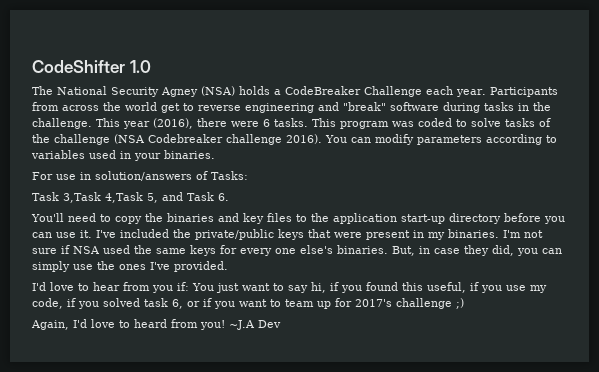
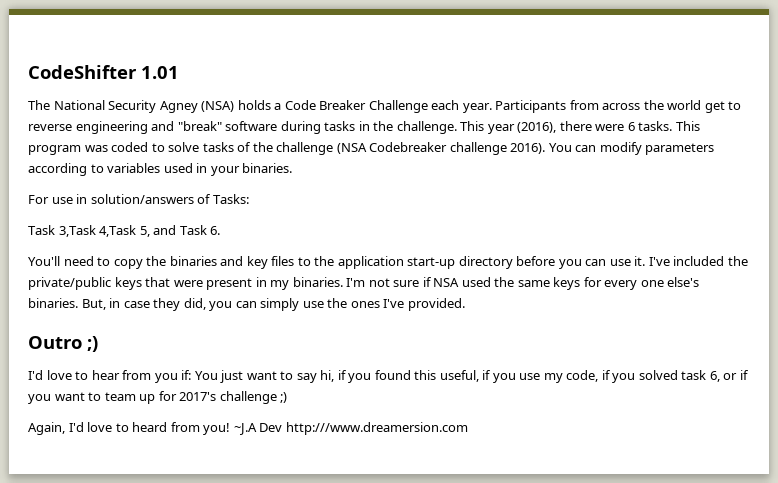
- CodeShifter 1.0
+ CodeShifter 1.01
- The National Security Agney (NSA) holds a CodeBreaker Challenge each year.
+ The National Security Agney (NSA) holds a Code Breaker Challenge each year.
+ Outro ;)
- ~J.A Dev
+ ~J.A Dev http:///www.dreamersion.com

